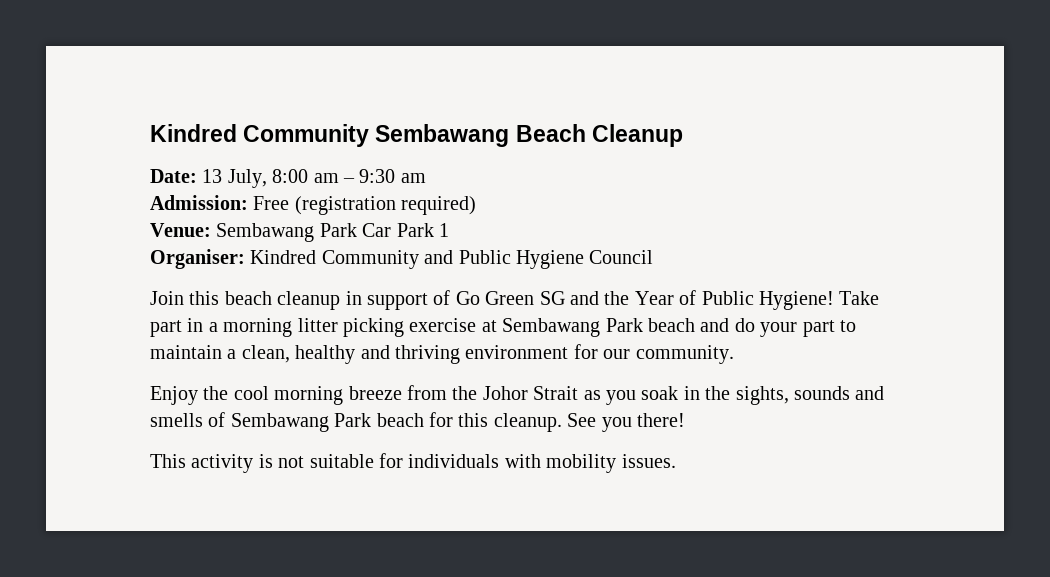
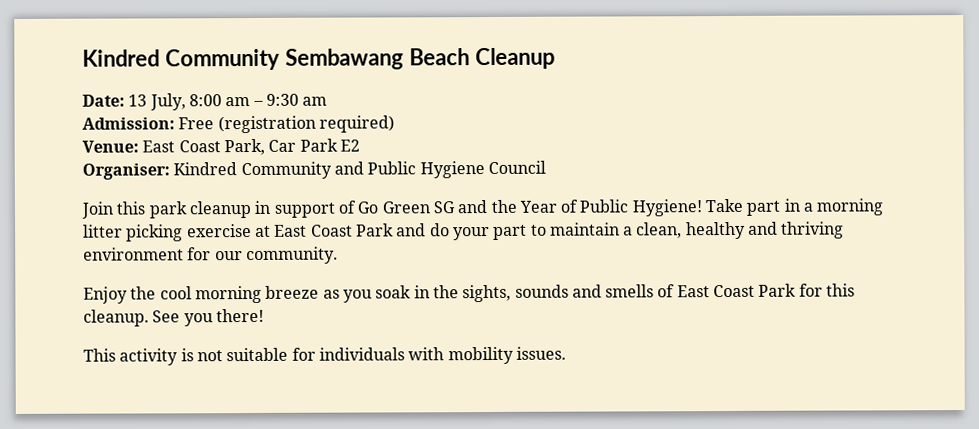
- Venue: Sembawang Park Car Park 1
+ Venue: East Coast Park, Car Park E2
- Join this beach cleanup in support of Go Green SG and the Year of Public Hygiene!
+ Join this park cleanup in support of Go Green SG and the Year of Public Hygiene!
- Take part in a morning litter picking exercise at Sembawang Park beach and do your part to maintain a clean, healthy and thriving environment for our community.
+ Take part in a morning litter picking exercise at East Coast Park and do your part to maintain a clean, healthy and thriving environment for our community.
- Enjoy the cool morning breeze from the Johor Strait as you soak in the sights, sounds and smells of Sembawang Park beach for this cleanup.
+ Enjoy the cool morning breeze as you soak in the sights, sounds and smells of East Coast Park for this cleanup.

